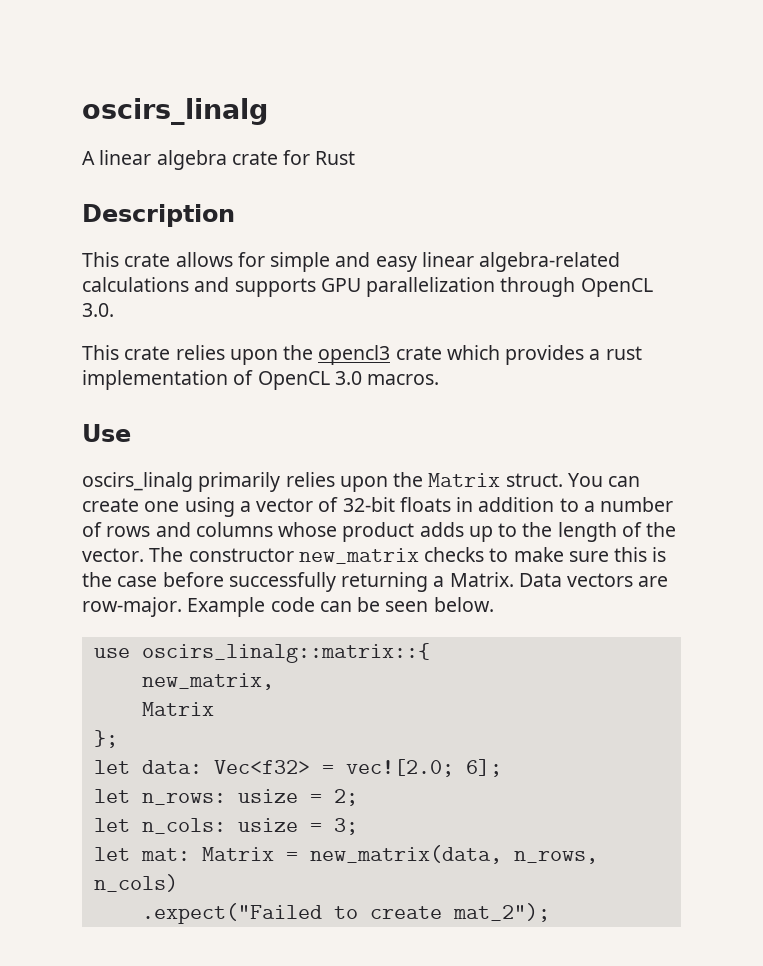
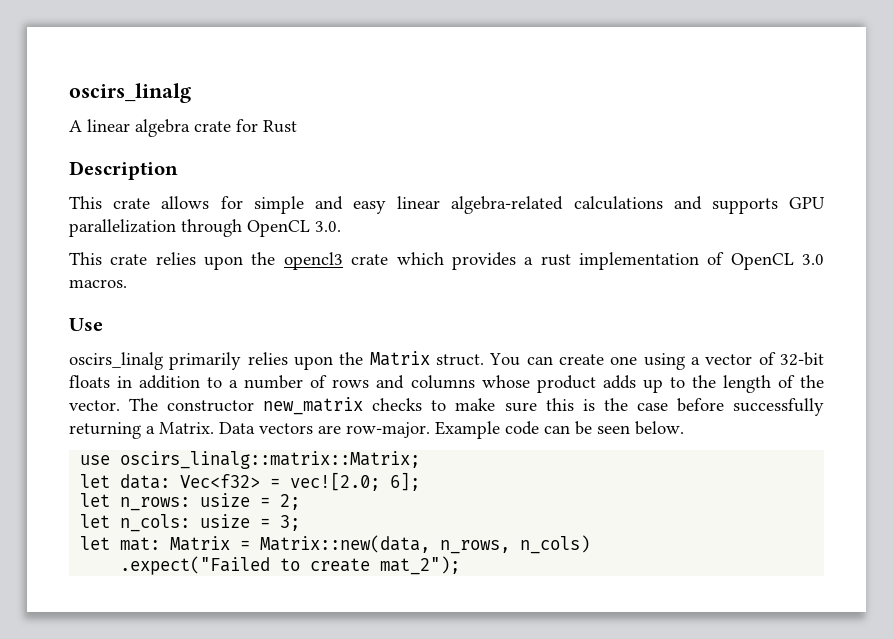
- use oscirs_linalg::matrix::{
- new_matrix,
- Matrix
- };
+ use oscirs_linalg::matrix::Matrix;
- let mat: Matrix = new_matrix(data, n_rows, n_cols)
+ let mat: Matrix = Matrix::new(data, n_rows, n_cols)

